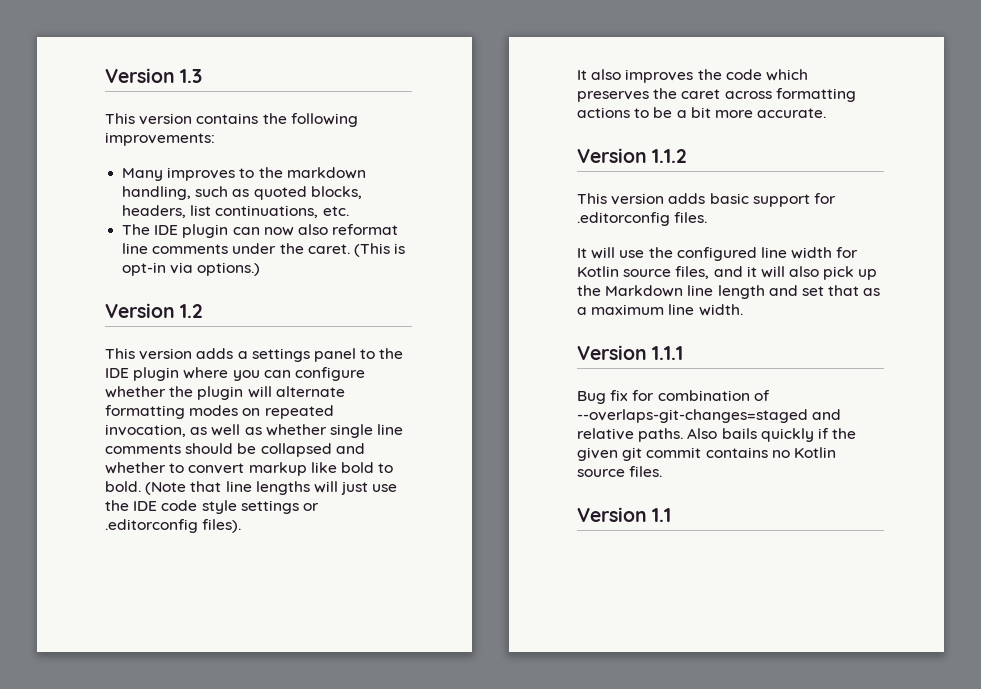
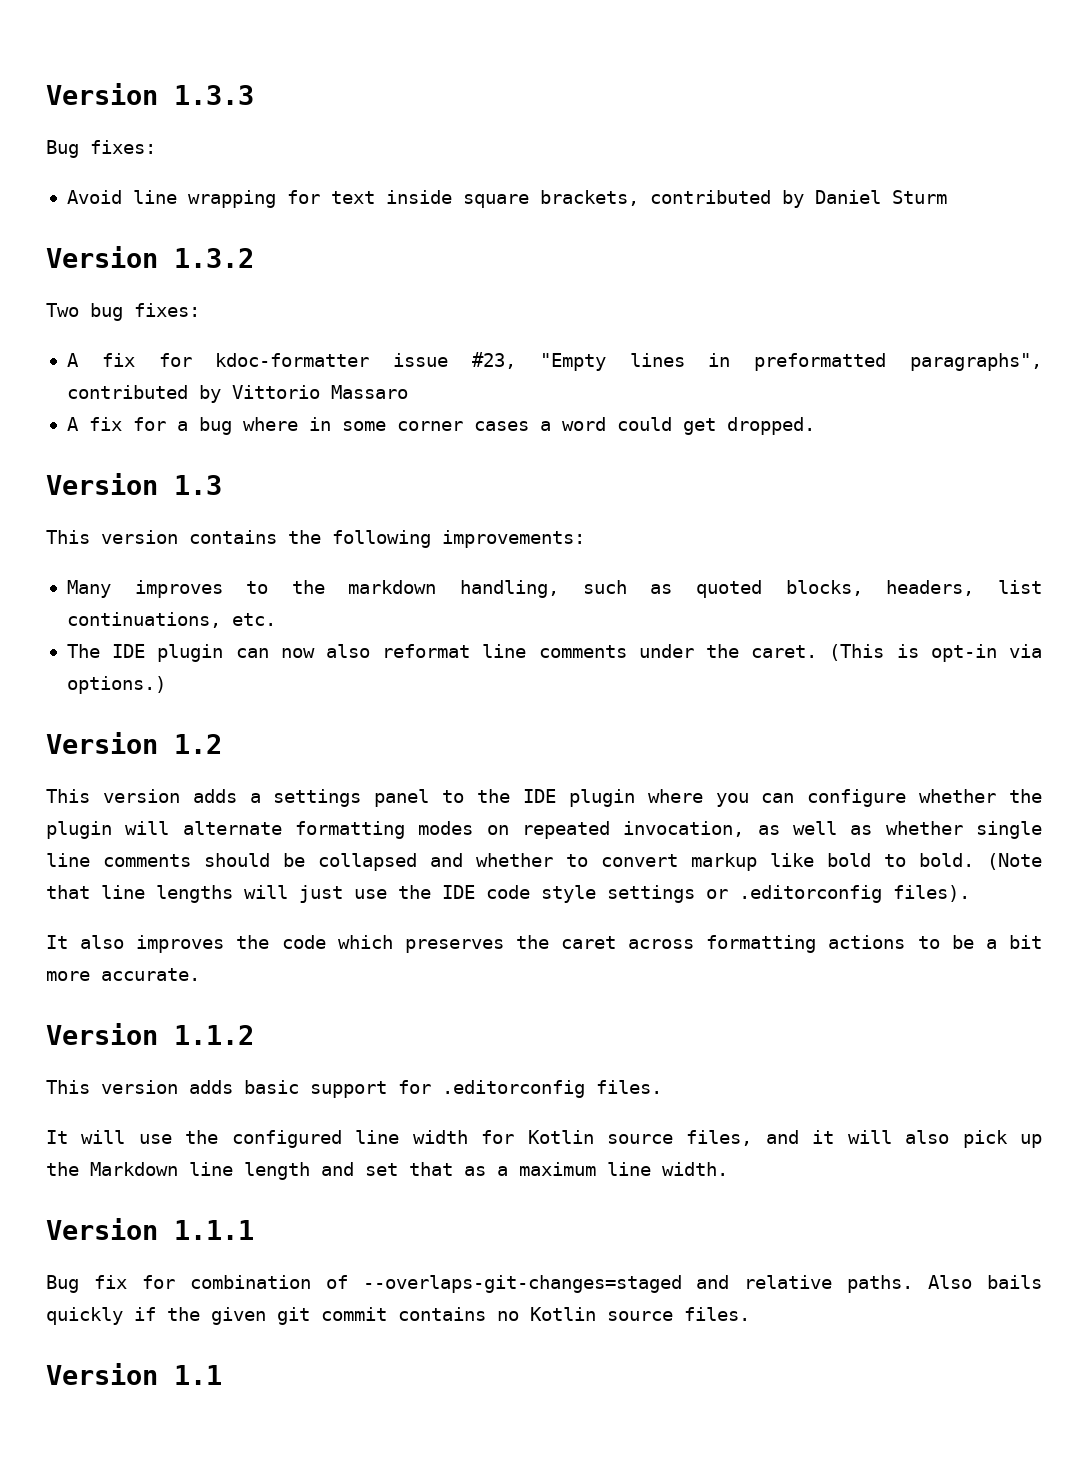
+ Version 1.3.3
+ Bug fixes:
+ Avoid line wrapping for text inside square brackets, contributed by Daniel Sturm
+ Version 1.3.2
+ Two bug fixes:
+ A fix for kdoc-formatter issue #23, "Empty lines in preformatted paragraphs", contributed by Vittorio Massaro
+ A fix for a bug where in some corner cases a word could get dropped.

